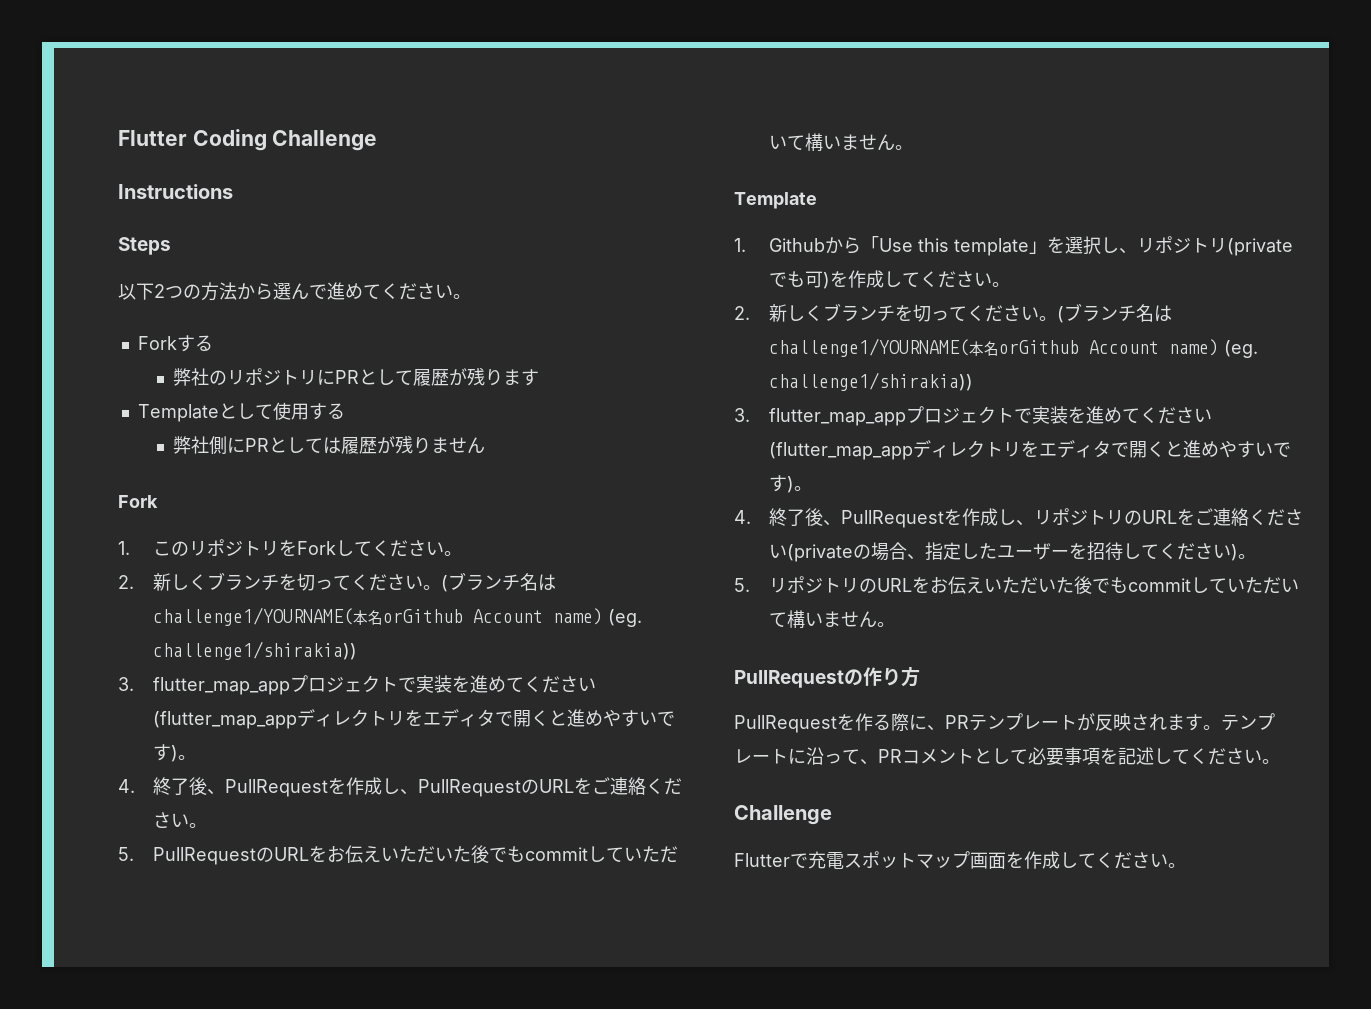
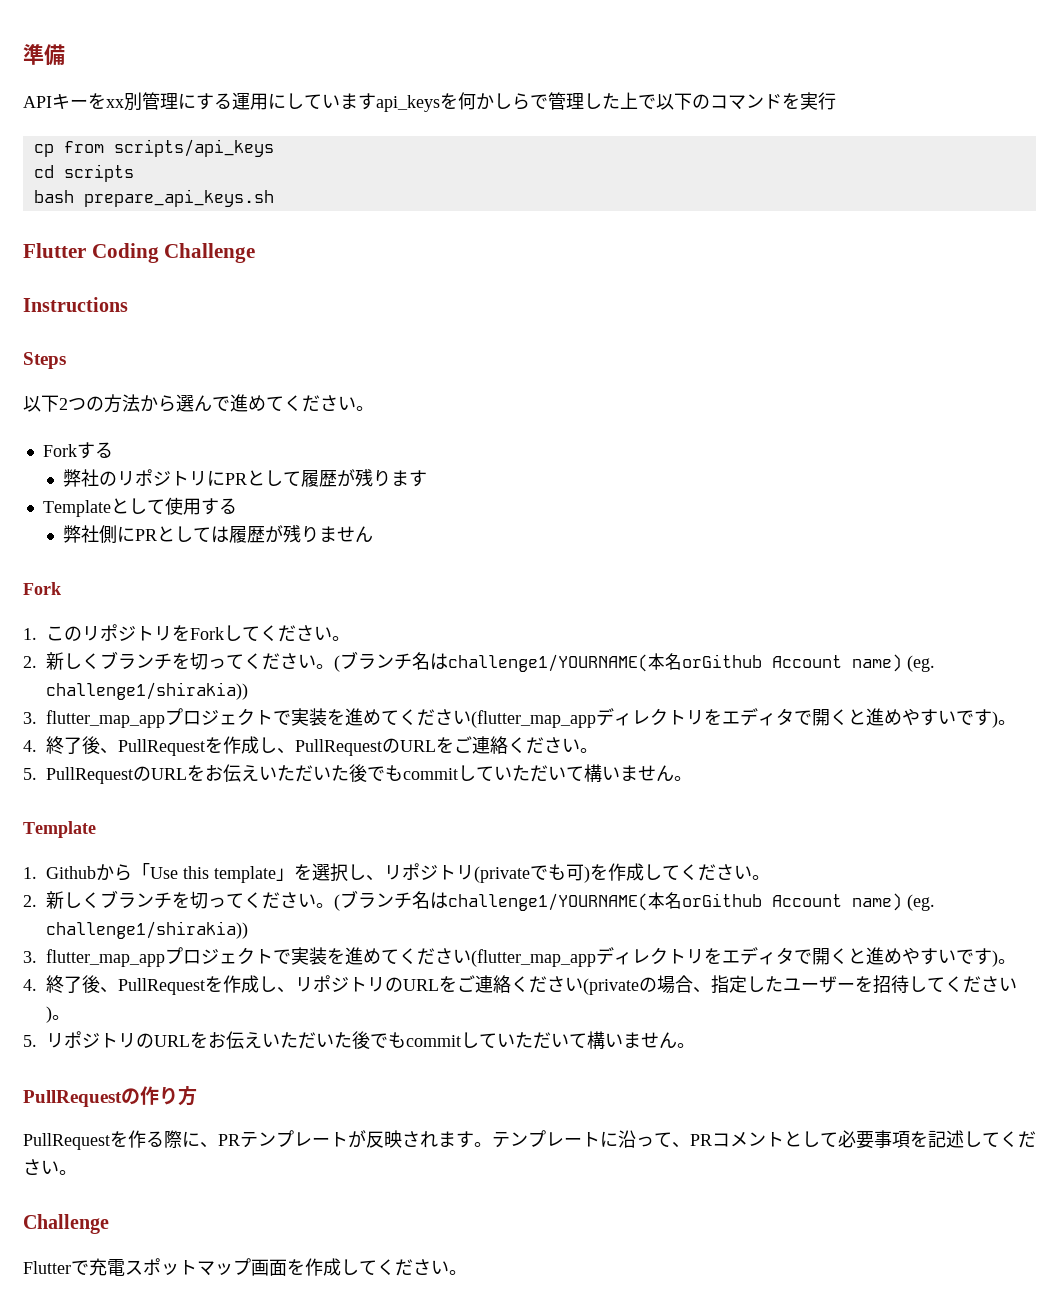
+ 準備
+ APIキーをxx別管理にする運用にしていますapi_keysを何かしらで管理した上で以下のコマンドを実行
+ cp from scripts/api_keys
+ cd scripts
+ bash prepare_api_keys.sh

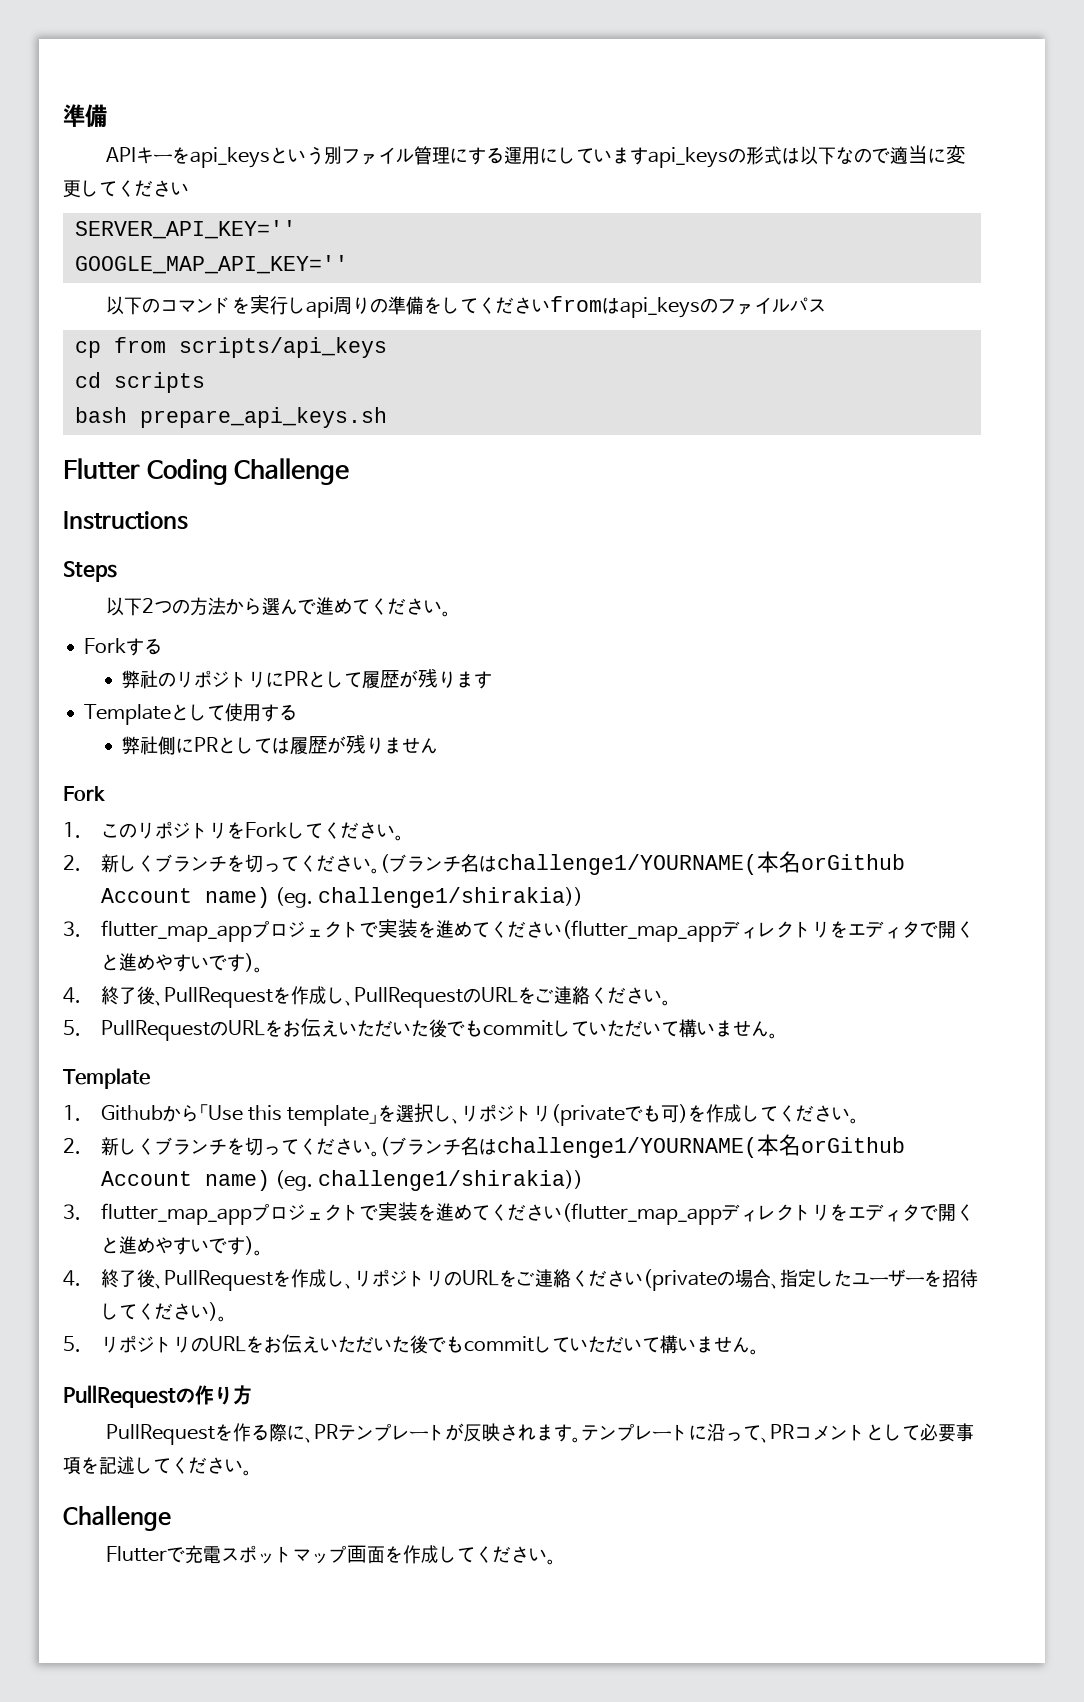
- APIキーをxx別管理にする運用にしていますapi_keysを何かしらで管理した上で以下のコマンドを実行
+ APIキーをapi_keysという別ファイル管理にする運用にしていますapi_keysの形式は以下なので適当に変更してください
+ SERVER_API_KEY=''
+ GOOGLE_MAP_API_KEY=''
+ 以下のコマンドを実行しapi周りの準備をしてくださいfromはapi_keysのファイルパス

